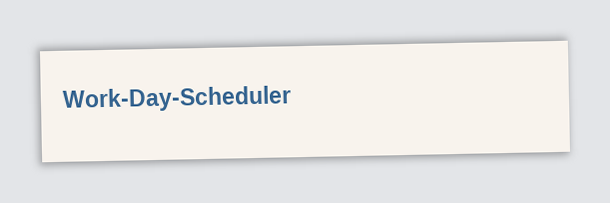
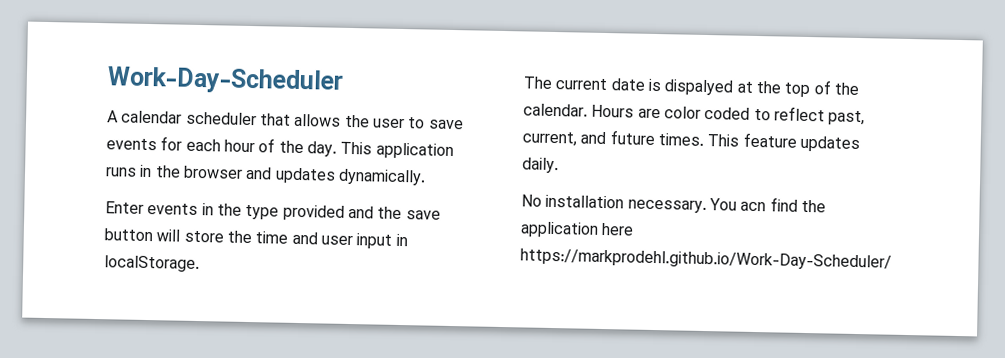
+ A calendar scheduler that allows the user to save events for each hour of the day. This application runs in the browser and updates dynamically.
+ Enter events in the type provided and the save button will store the time and user input in localStorage.
+ The current date is dispalyed at the top of the calendar. Hours are color coded to reflect past, current, and future times. This feature updates daily.
+ No installation necessary. You acn find the application here https://markprodehl.github.io/Work-Day-Scheduler/

